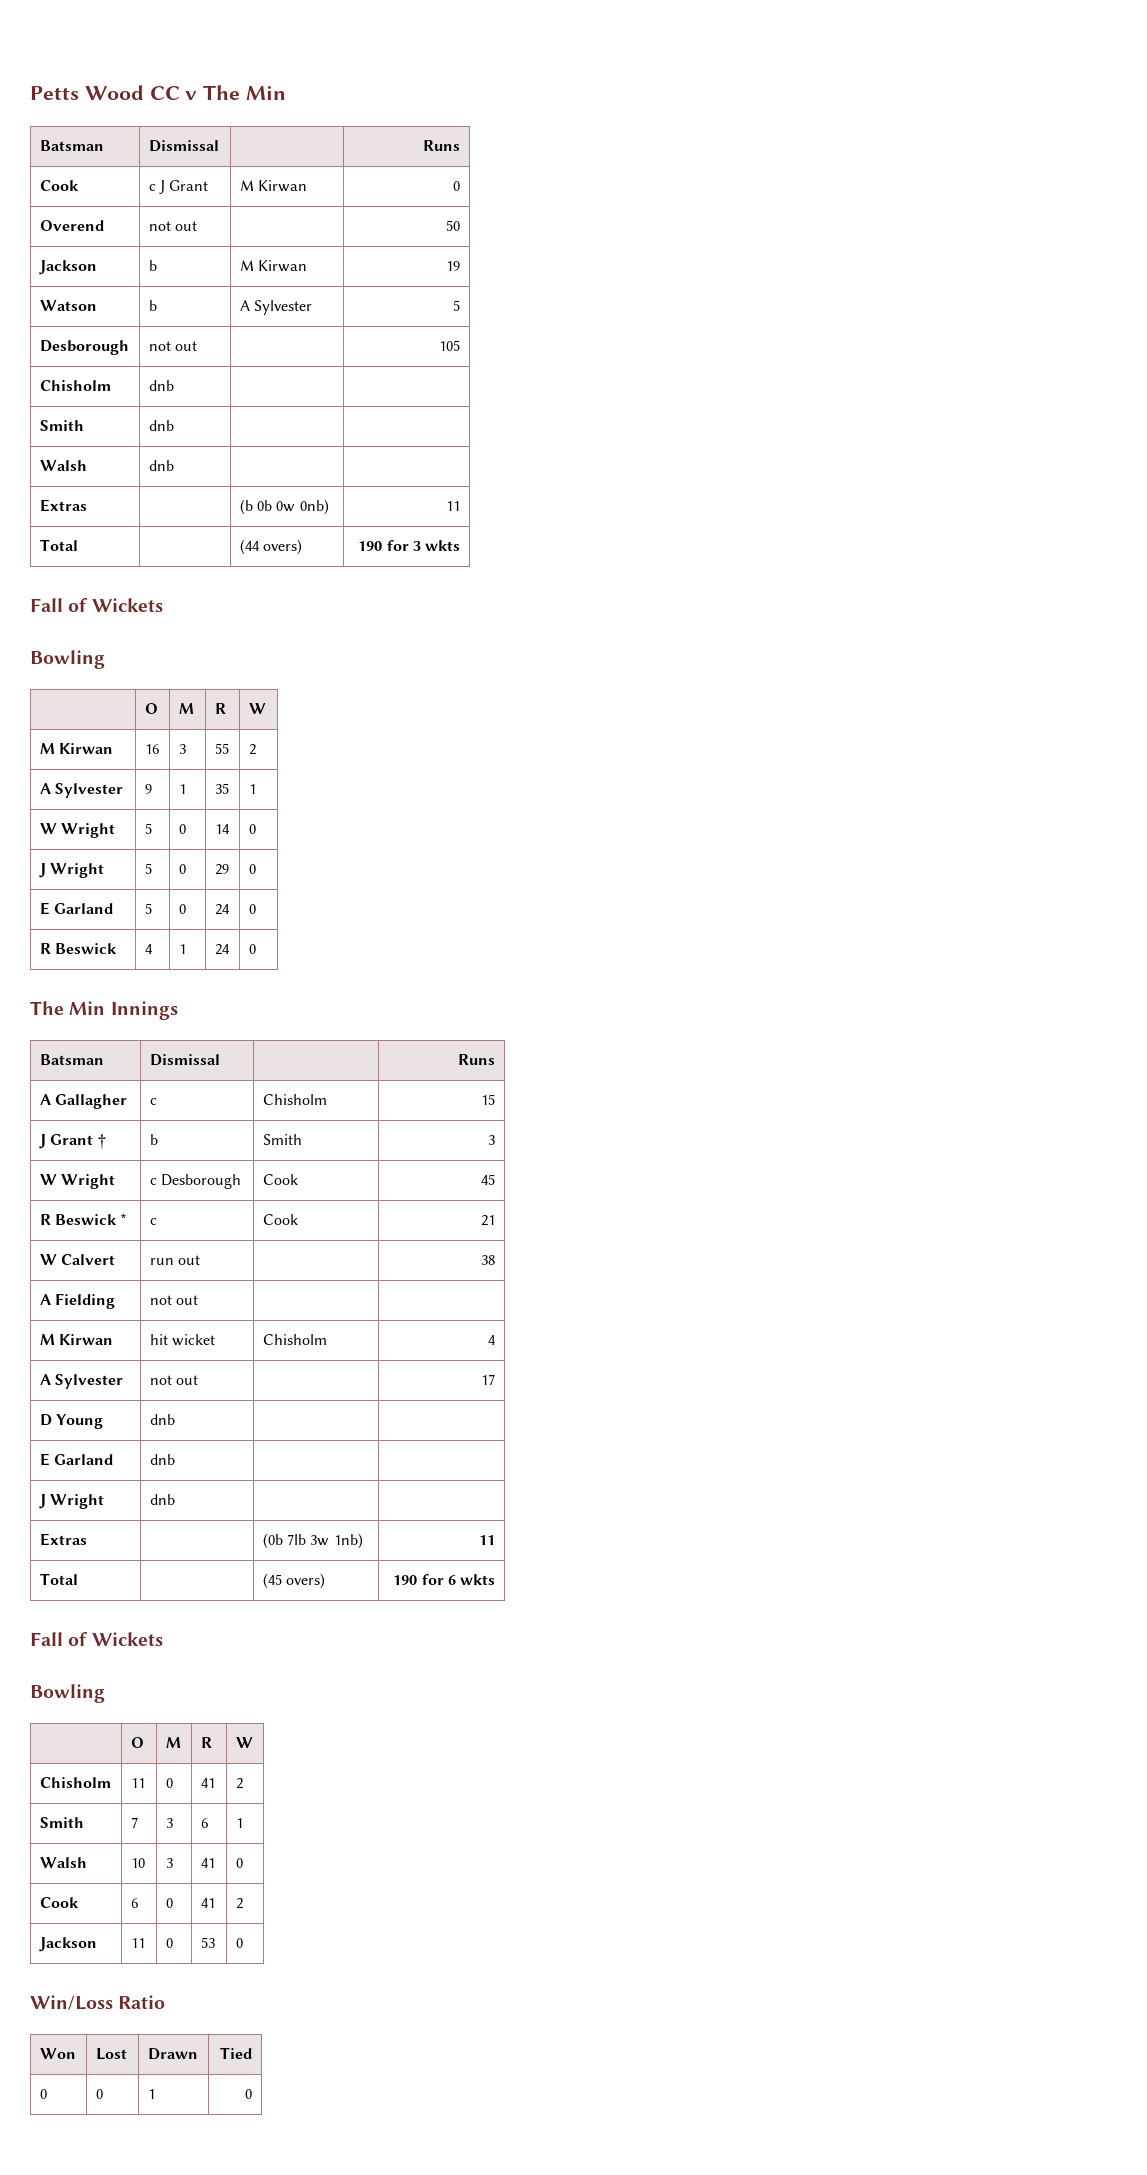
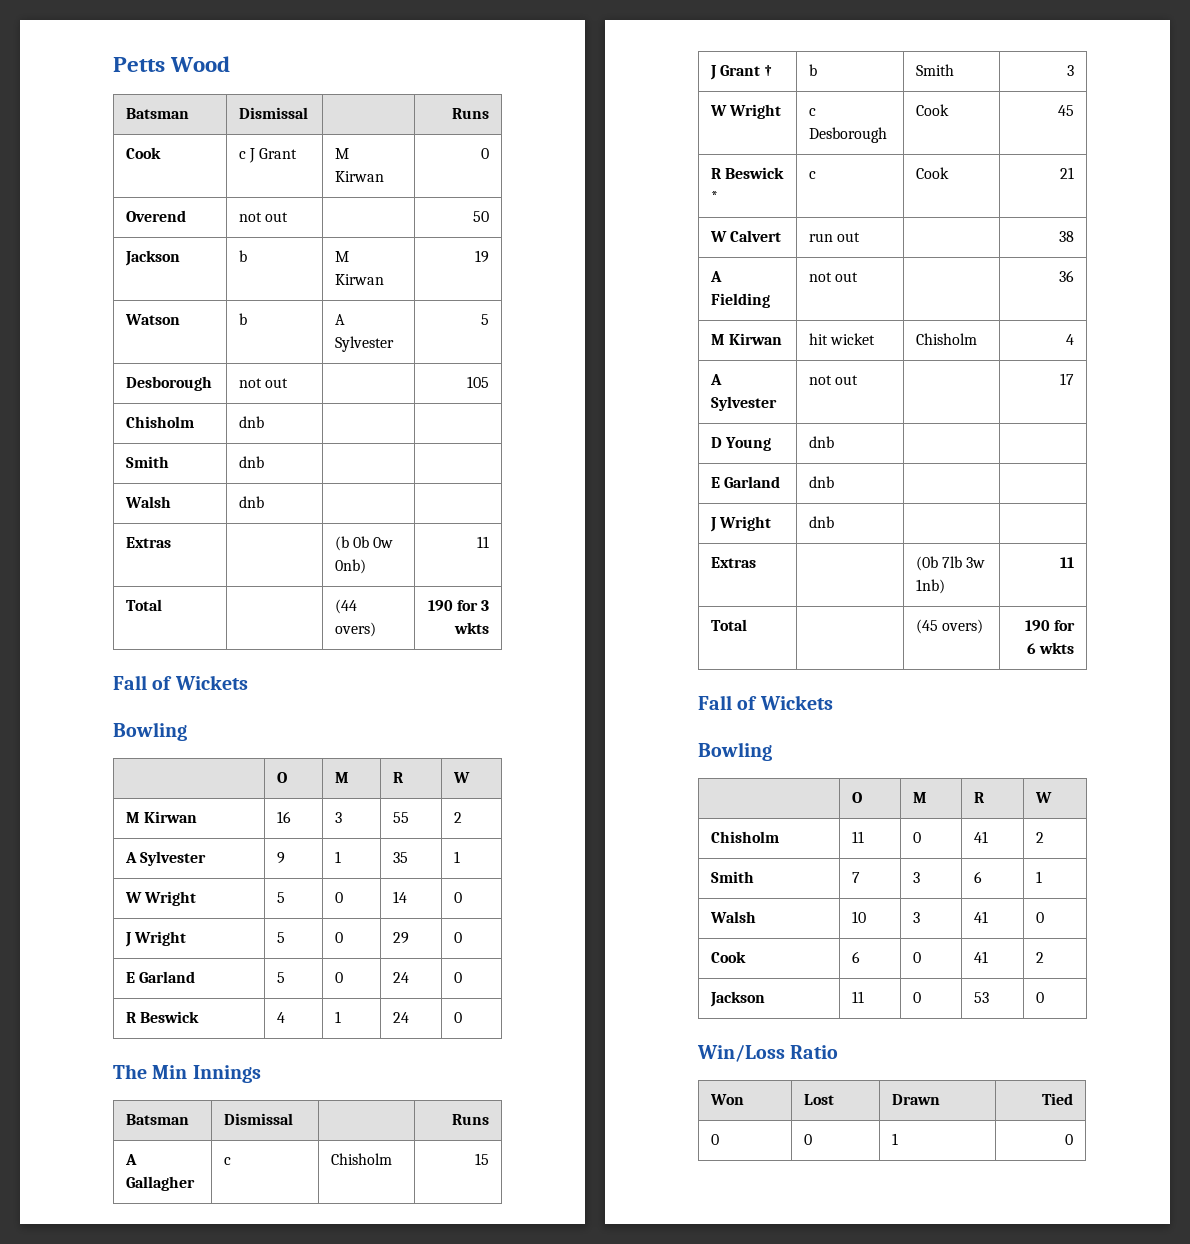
- Petts Wood CC v The Min
+ Petts Wood
- A Fielding | not out | |
+ A Fielding | not out | | 36

